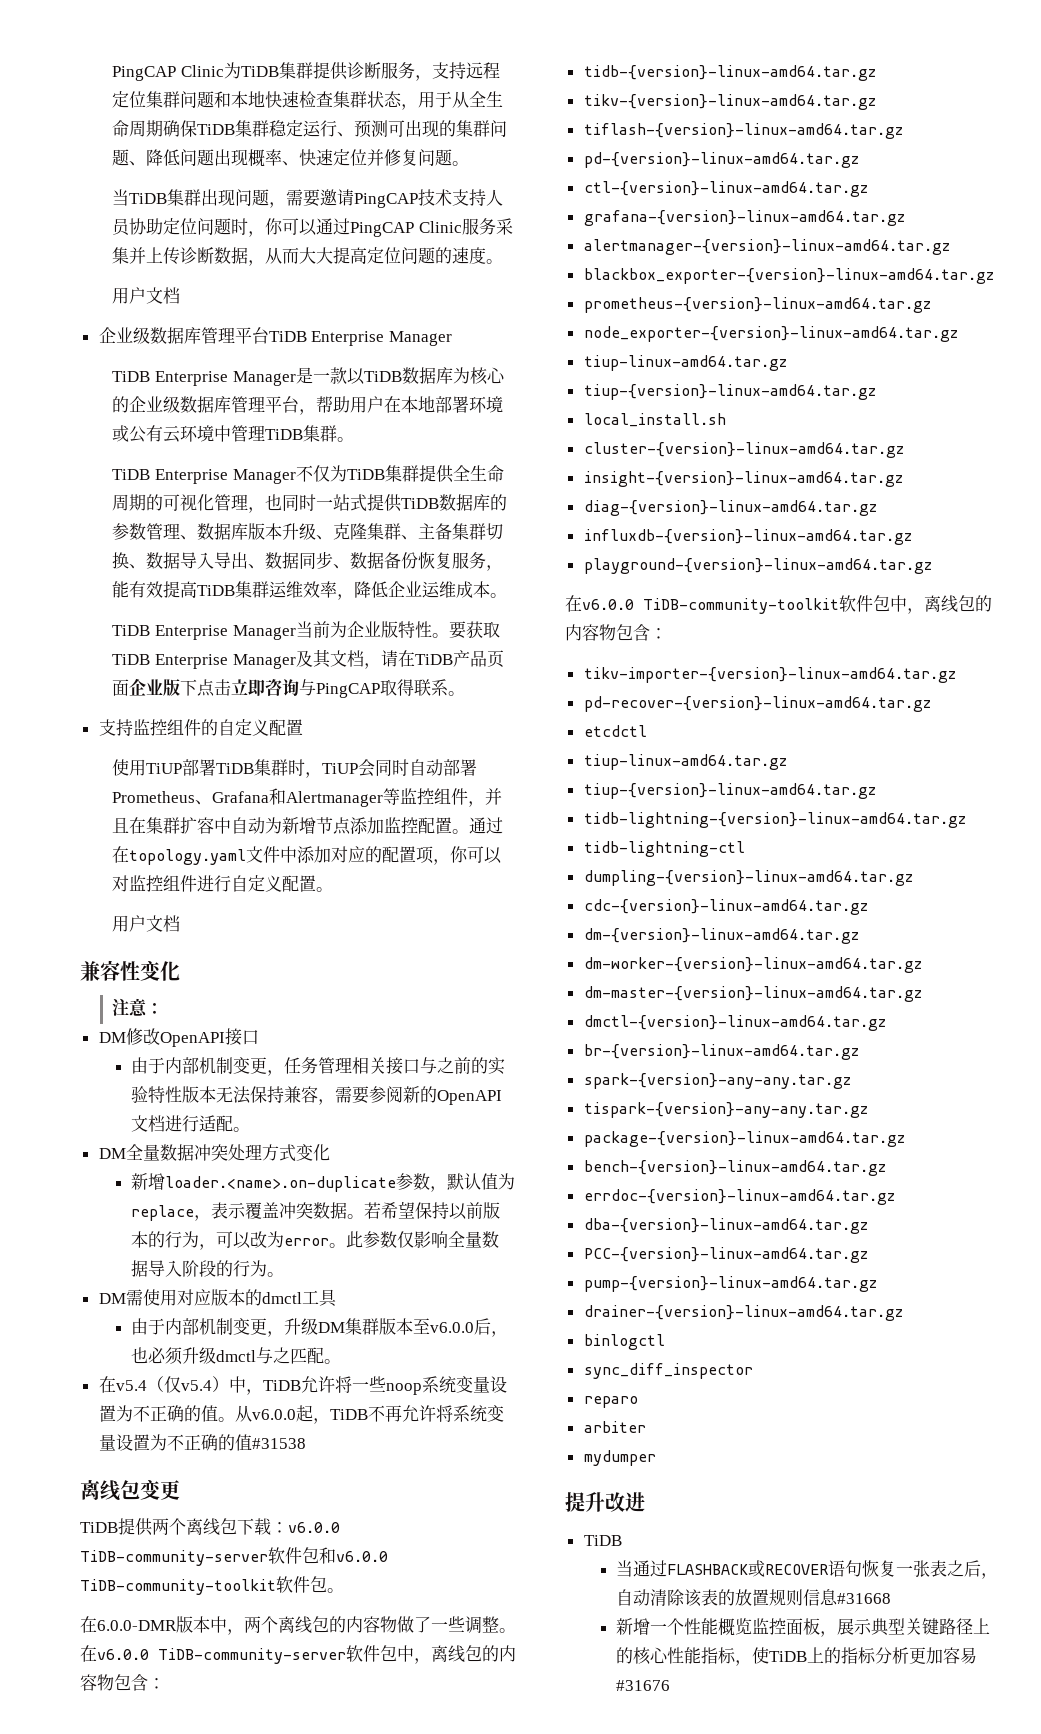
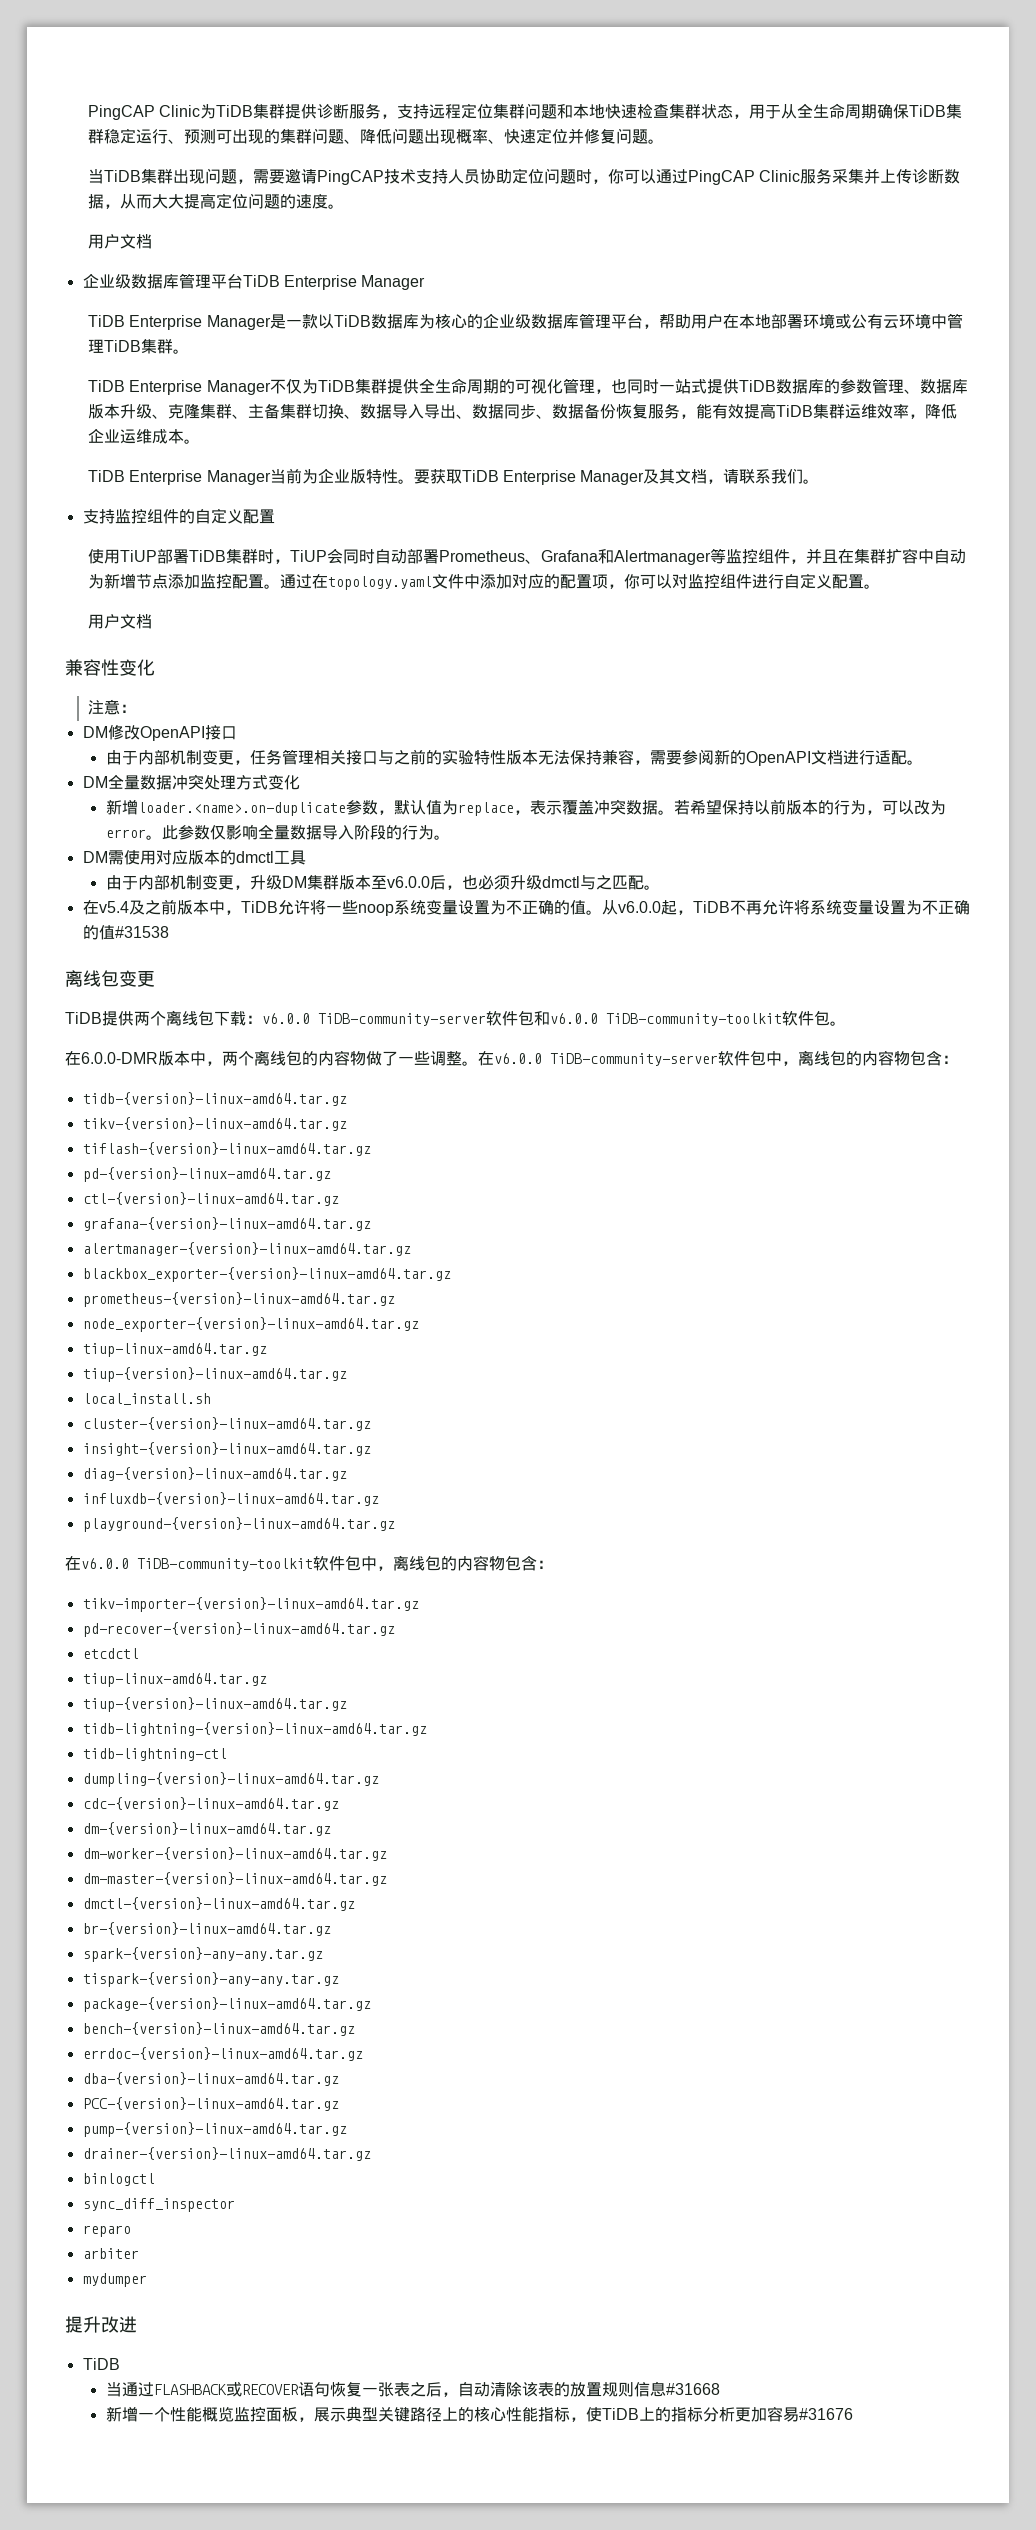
- 要获取TiDB Enterprise Manager及其文档，请在TiDB产品页面企业版下点击立即咨询与PingCAP取得联系。
+ 要获取TiDB Enterprise Manager及其文档，请联系我们。
- 在v5.4（仅v5.4）中，TiDB允许将一些noop系统变量设置为不正确的值。
+ 在v5.4及之前版本中，TiDB允许将一些noop系统变量设置为不正确的值。

